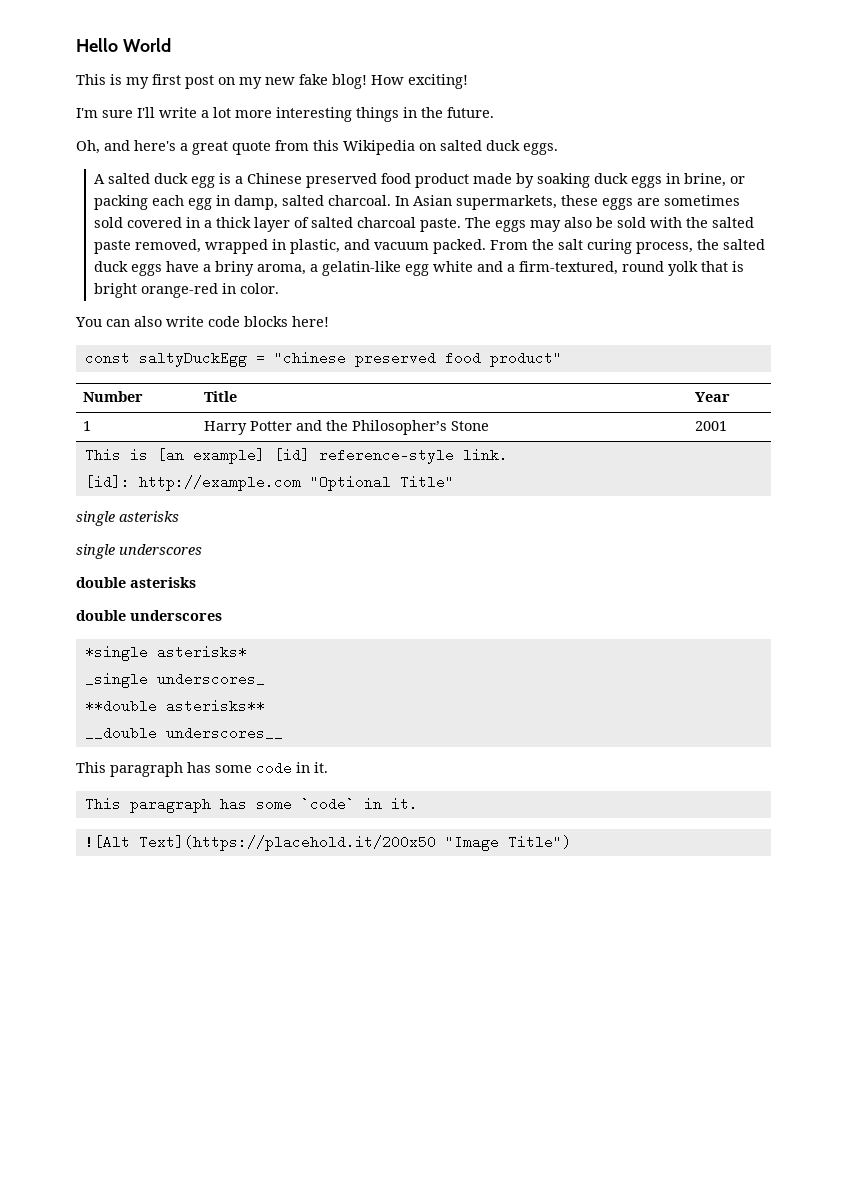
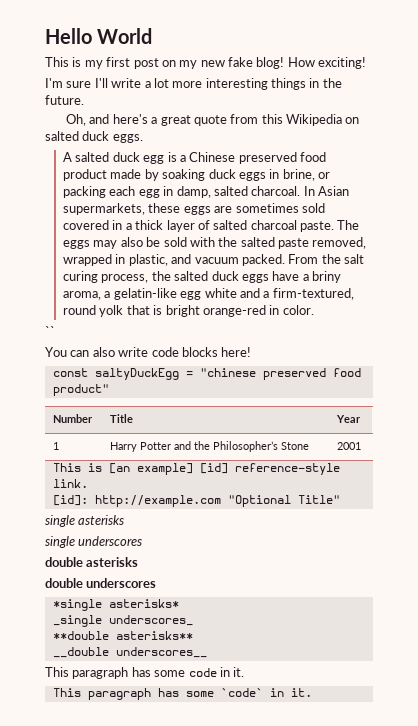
+ ``
- ![Alt Text](https://placehold.it/200x50 "Image Title")

